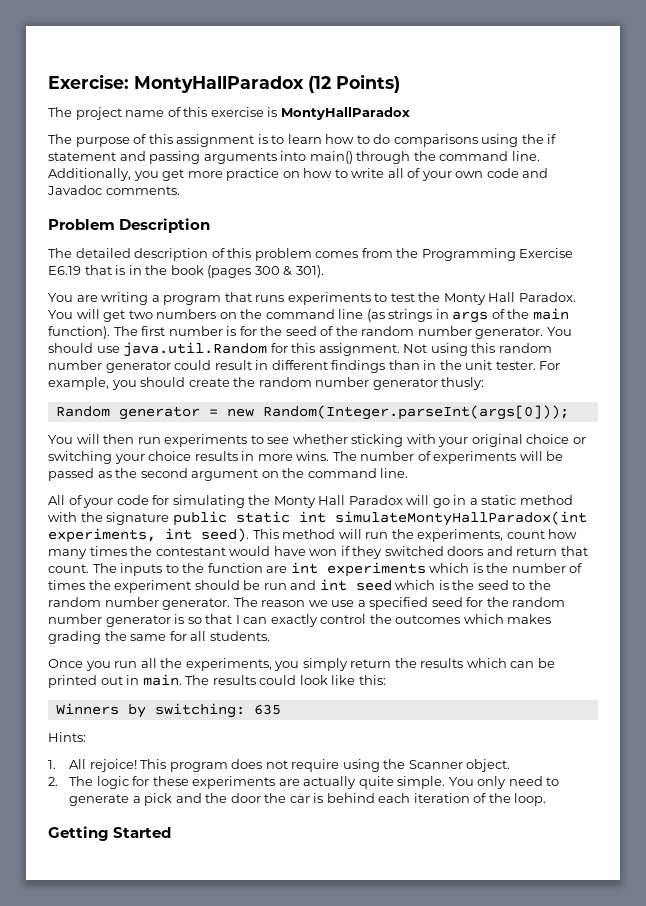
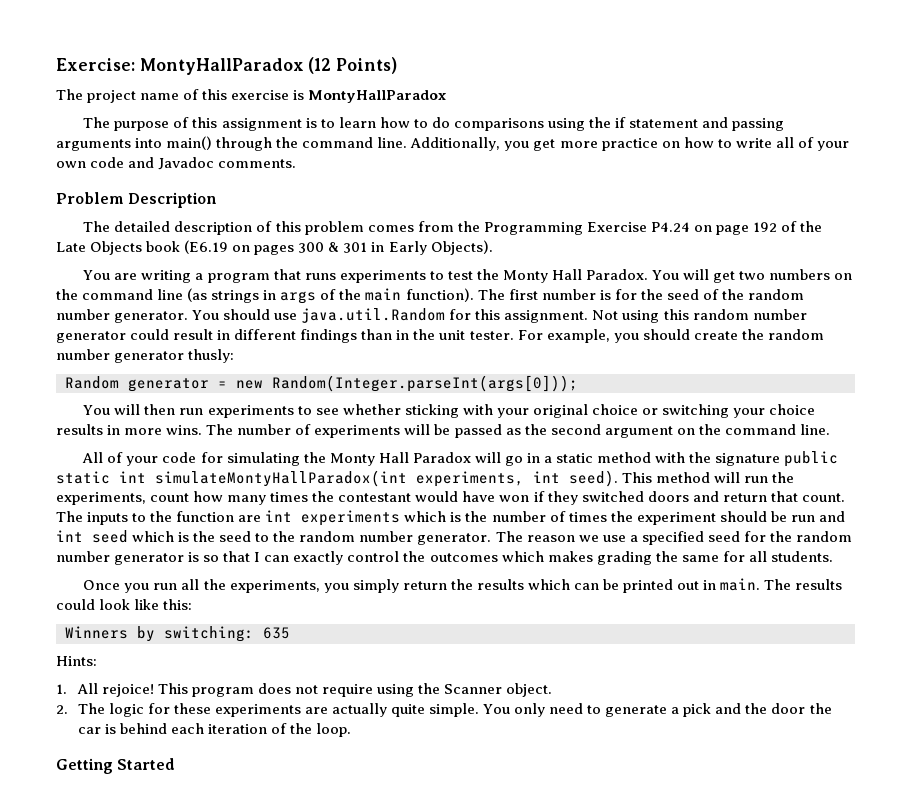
- The detailed description of this problem comes from the Programming Exercise E6.19 that is in the book (pages 300 & 301).
+ The detailed description of this problem comes from the Programming Exercise P4.24 on page 192 of the Late Objects book (E6.19 on pages 300 & 301 in Early Objects).

